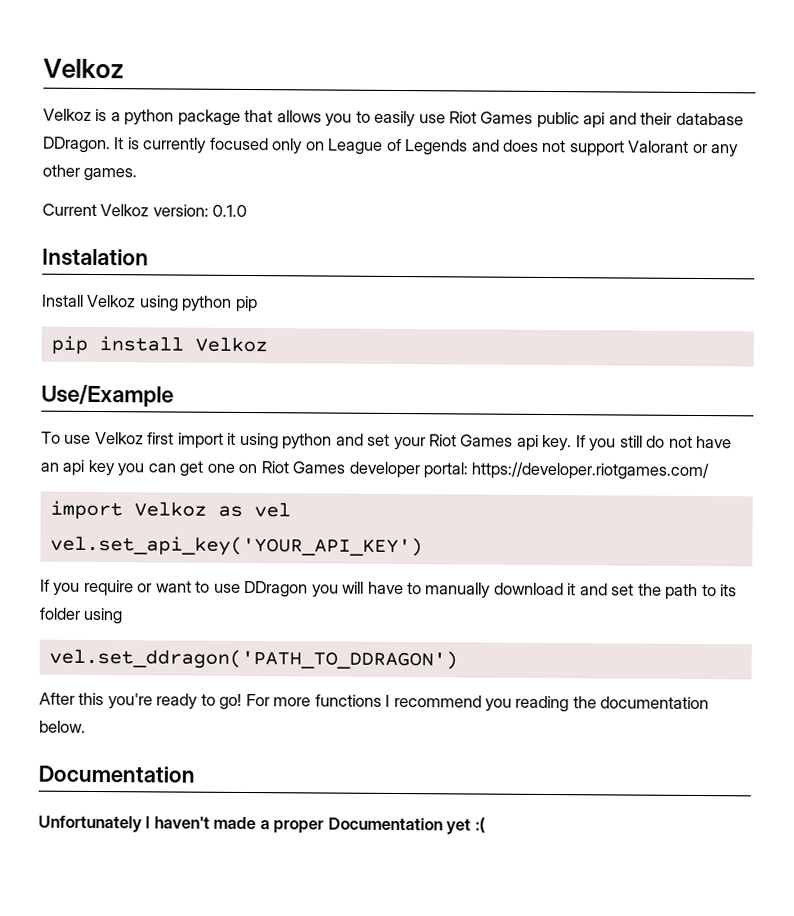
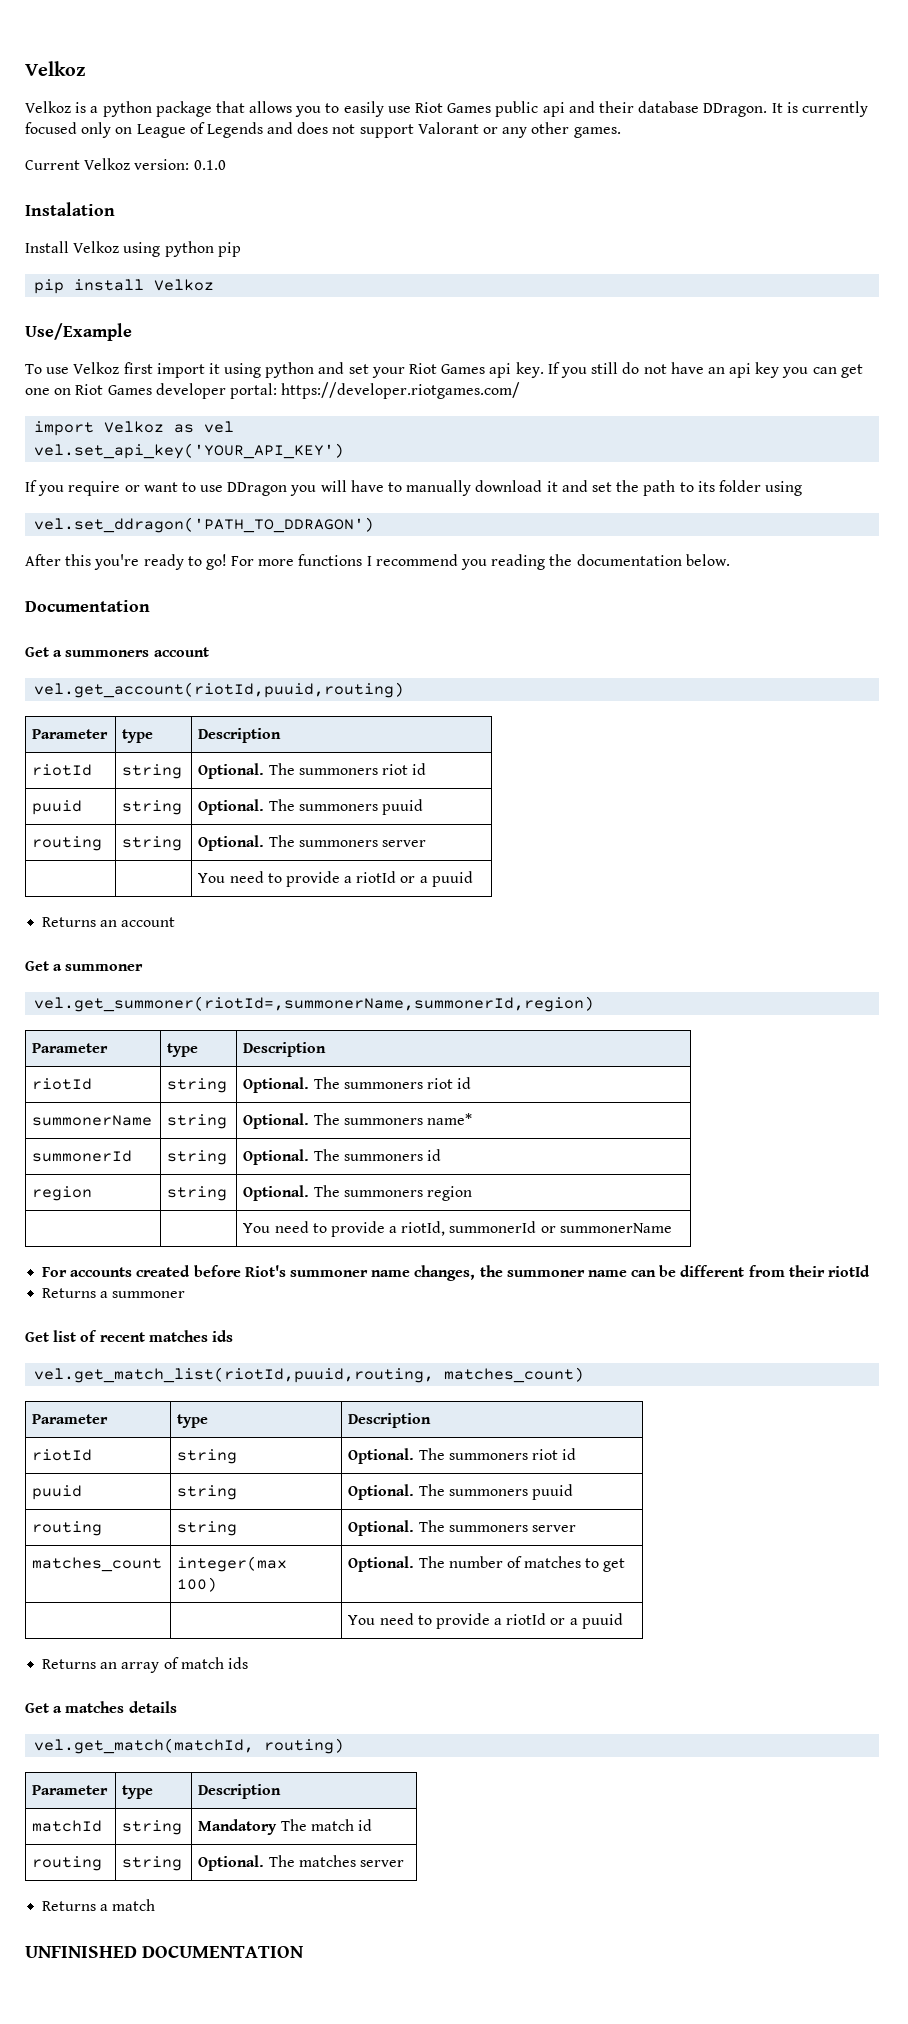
- Unfortunately I haven't made a proper Documentation yet :(
+ Get a summoners account
+ vel.get_account(riotId,puuid,routing)
+ Parameter | type | Description
+ riotId | string | Optional. The summoners riot id
+ puuid | string | Optional. The summoners puuid
+ routing | string | Optional. The summoners server
+ | | You need to provide a riotId or a puuid
+ Returns an account
+ Get a summoner
+ vel.get_summoner(riotId=,summonerName,summonerId,region)
+ Parameter | type | Description
+ riotId | string | Optional. The summoners riot id
+ summonerName | string | Optional. The summoners name*
+ summonerId | string | Optional. The summoners id
+ region | string | Optional. The summoners region
+ | | You need to provide a riotId, summonerId or summonerName
+ For accounts created before Riot's summoner name changes, the summoner name can be different from their riotId
+ Returns a summoner
+ Get list of recent matches ids
+ vel.get_match_list(riotId,puuid,routing, matches_count)
+ Parameter | type | Description
+ riotId | string | Optional. The summoners riot id
+ puuid | string | Optional. The summoners puuid
+ routing | string | Optional. The summoners server
+ matches_count | integer(max 100) | Optional. The number of matches to get
+ | | You need to provide a riotId or a puuid
+ Returns an array of match ids
+ Get a matches details
+ vel.get_match(matchId, routing)
+ Parameter | type | Description
+ matchId | string | Mandatory The match id
+ routing | string | Optional. The matches server
+ Returns a match
+ UNFINISHED DOCUMENTATION

